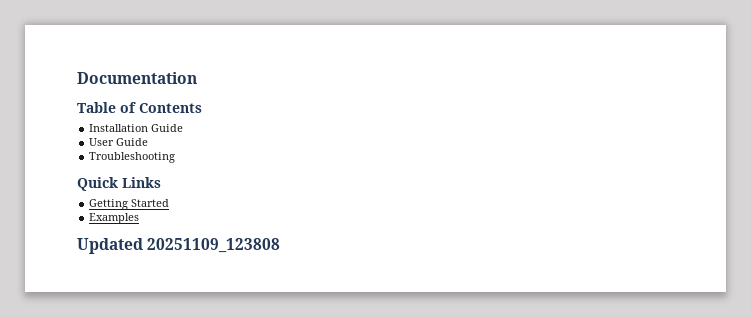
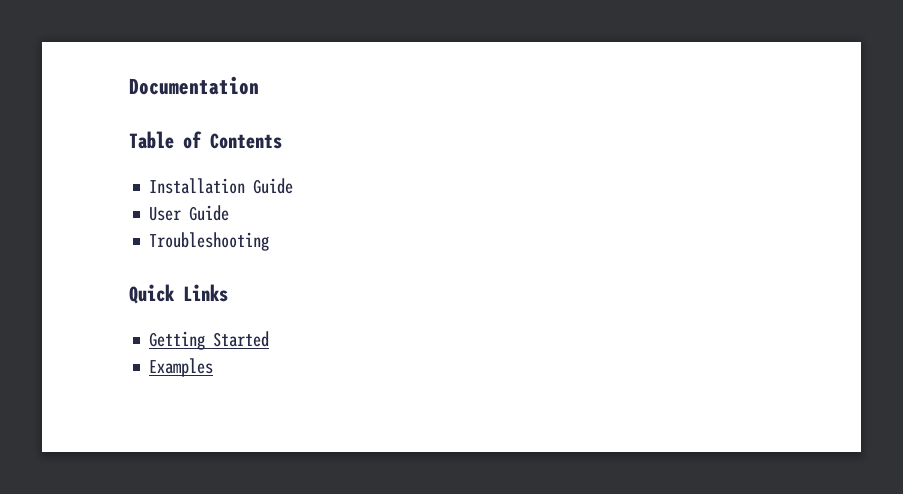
- Updated 20251109_123808

